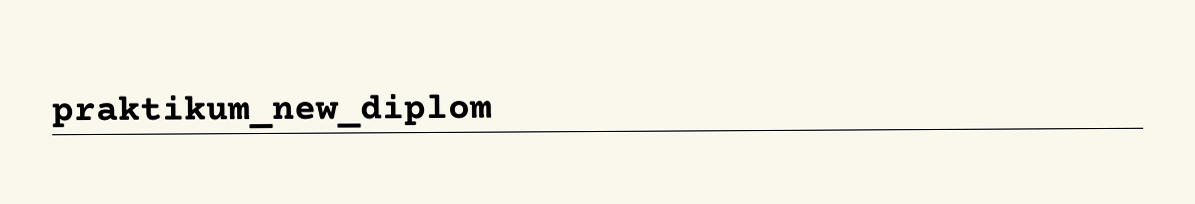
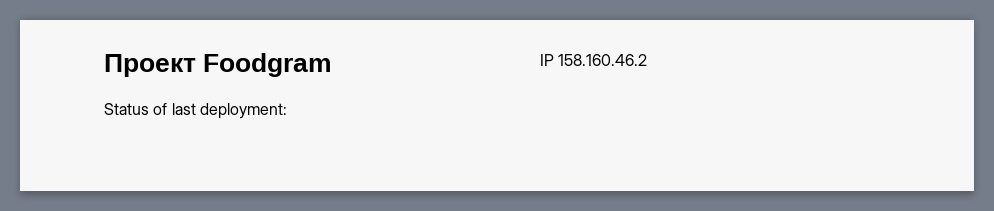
- praktikum_new_diplom
+ Проект Foodgram
+ Status of last deployment:
+ IP 158.160.46.2

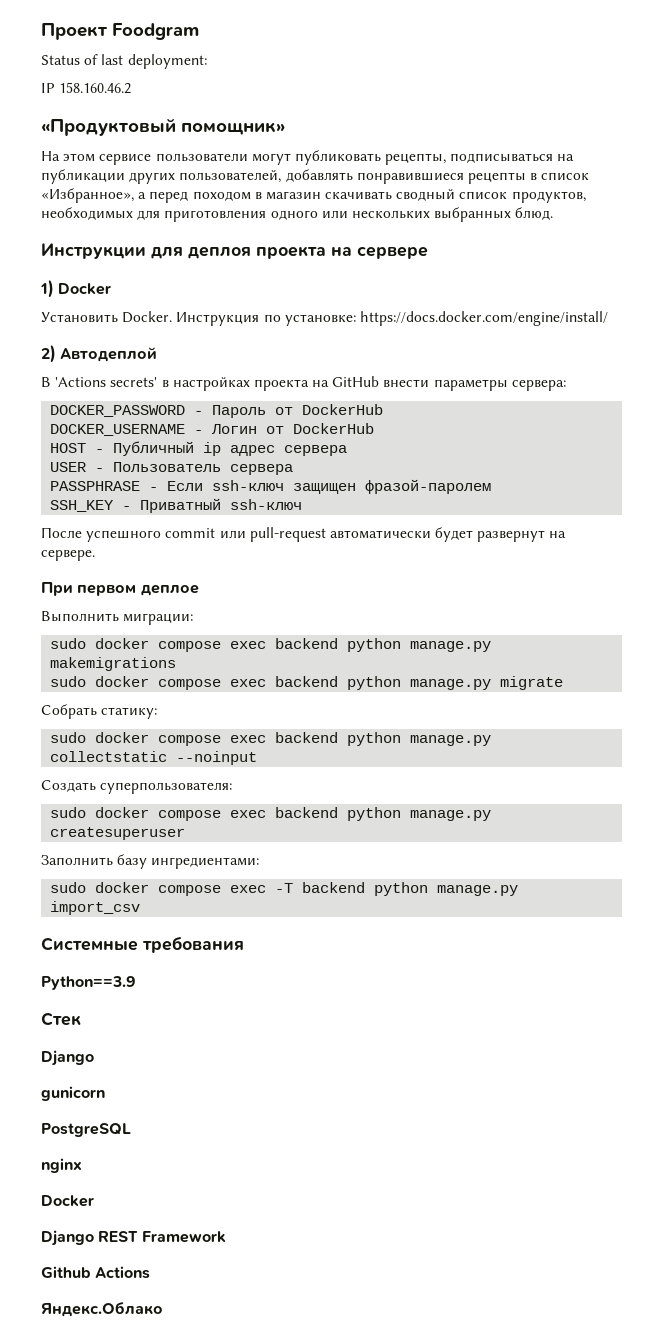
+ «Продуктовый помощник»
+ На этом сервисе пользователи могут публиковать рецепты, подписываться на публикации других пользователей, добавлять понравившиеся рецепты в список «Избранное», а перед походом в магазин скачивать сводный список продуктов, необходимых для приготовления одного или нескольких выбранных блюд.
+ Инструкции для деплоя проекта на сервере
+ 1) Docker
+ Установить Docker. Инструкция по установке: https://docs.docker.com/engine/install/
+ 2) Автодеплой
+ В 'Actions secrets' в настройках проекта на GitHub внести параметры сервера:
+ DOCKER_PASSWORD - Пароль от DockerHub
+ DOCKER_USERNAME - Логин от DockerHub
+ HOST - Публичный ip адрес сервера
+ USER - Пользователь сервера
+ PASSPHRASE - Если ssh-ключ защищен фразой-паролем
+ SSH_KEY - Приватный ssh-ключ
+ После успешного commit или pull-request автоматически будет развернут на сервере.
+ При первом деплое
+ Выполнить миграции:
+ sudo docker compose exec backend python manage.py makemigrations
+ sudo docker compose exec backend python manage.py migrate
+ Собрать статику:
+ sudo docker compose exec backend python manage.py collectstatic --noinput
+ Создать суперпользователя:
+ sudo docker compose exec backend python manage.py createsuperuser
+ Заполнить базу ингредиентами:
+ sudo docker compose exec -T backend python manage.py import_csv
+ Системные требования
+ Python==3.9
+ Стек
+ Django
+ gunicorn
+ PostgreSQL
+ nginx
+ Docker
+ Django REST Framework
+ Github Actions
+ Яндекс.Облако

